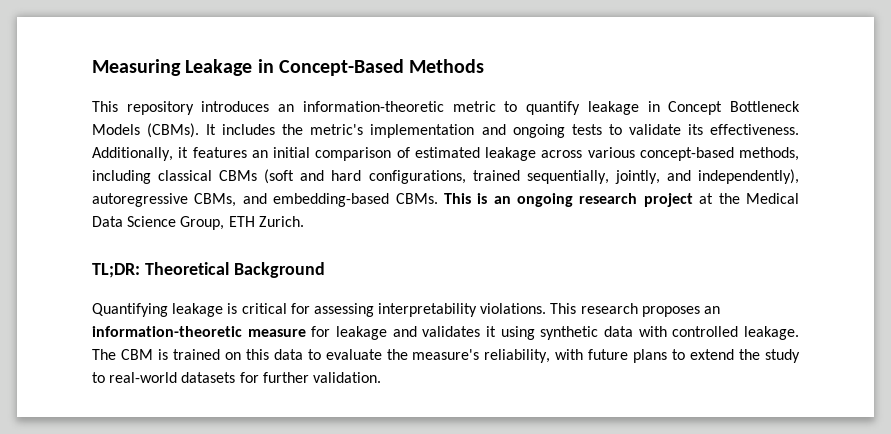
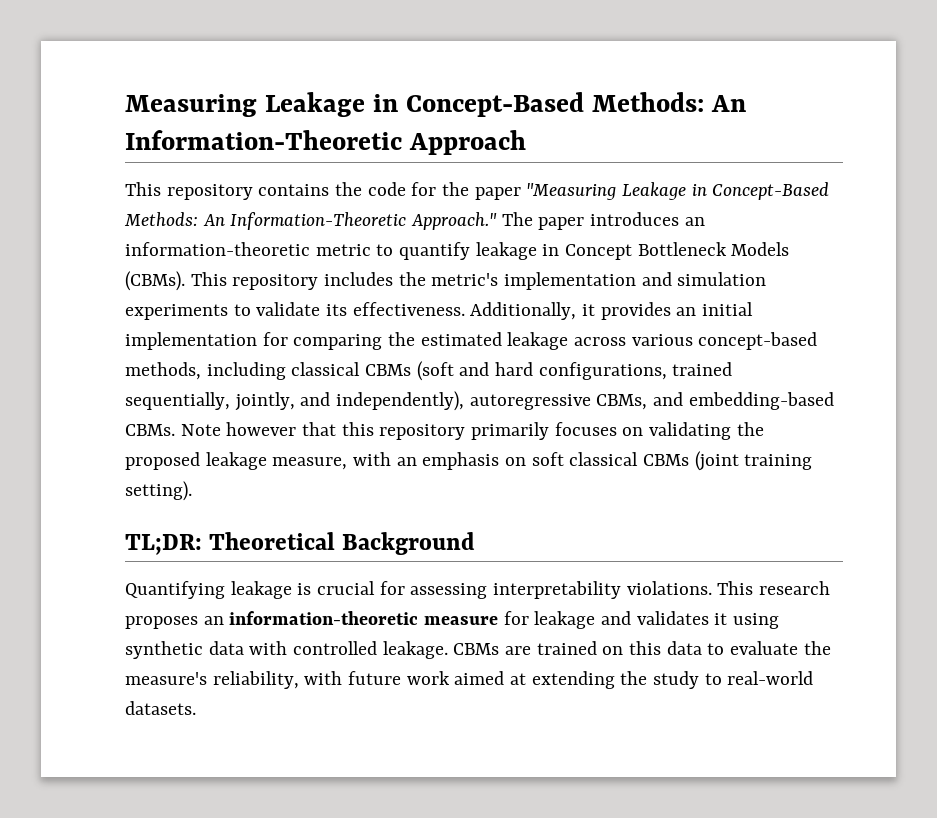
- Measuring Leakage in Concept-Based Methods
- This repository introduces an information-theoretic metric to quantify leakage in Concept Bottleneck Models (CBMs).
+ Measuring Leakage in Concept-Based Methods: An Information-Theoretic Approach
+ This repository contains the code for the paper "Measuring Leakage in Concept-Based Methods: An Information-Theoretic Approach." The paper introduces an information-theoretic metric to quantify leakage in Concept Bottleneck Models (CBMs).
- It includes the metric's implementation and ongoing tests to validate its effectiveness.
+ This repository includes the metric's implementation and simulation experiments to validate its effectiveness.
- Additionally, it features an initial comparison of estimated leakage across various concept-based methods, including classical CBMs (soft and hard configurations, trained sequentially, jointly, and independently), autoregressive CBMs, and embedding-based CBMs.
+ Additionally, it provides an initial implementation for comparing the estimated leakage across various concept-based methods, including classical CBMs (soft and hard configurations, trained sequentially, jointly, and independently), autoregressive CBMs, and embedding-based CBMs.
- This is an ongoing research project at the Medical Data Science Group, ETH Zurich.
+ Note however that this repository primarily focuses on validating the proposed leakage measure, with an emphasis on soft classical CBMs (joint training setting).
- Quantifying leakage is critical for assessing interpretability violations.
+ Quantifying leakage is crucial for assessing interpretability violations.
- The CBM is trained on this data to evaluate the measure's reliability, with future plans to extend the study to real-world datasets for further validation.
+ CBMs are trained on this data to evaluate the measure's reliability, with future work aimed at extending the study to real-world datasets.

